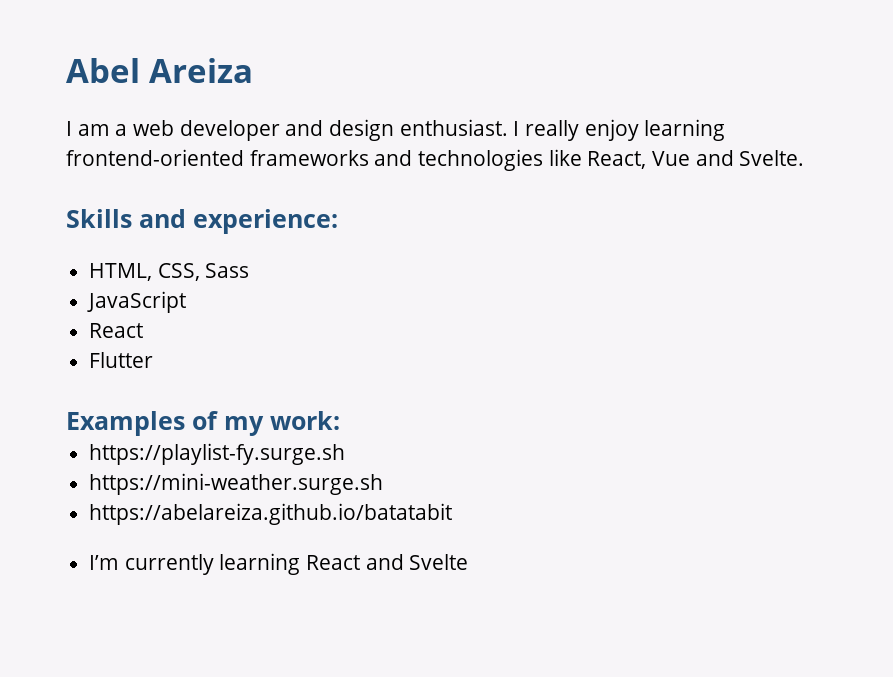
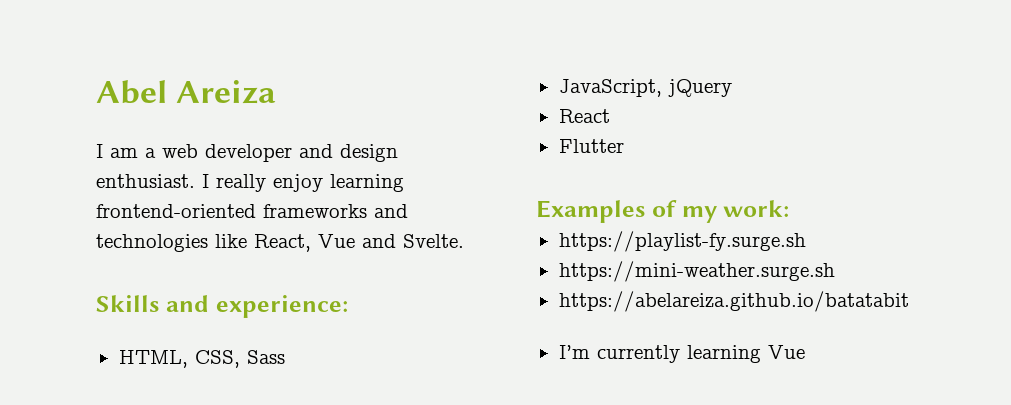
- JavaScript
+ JavaScript, jQuery
- I’m currently learning React and Svelte
+ I’m currently learning Vue

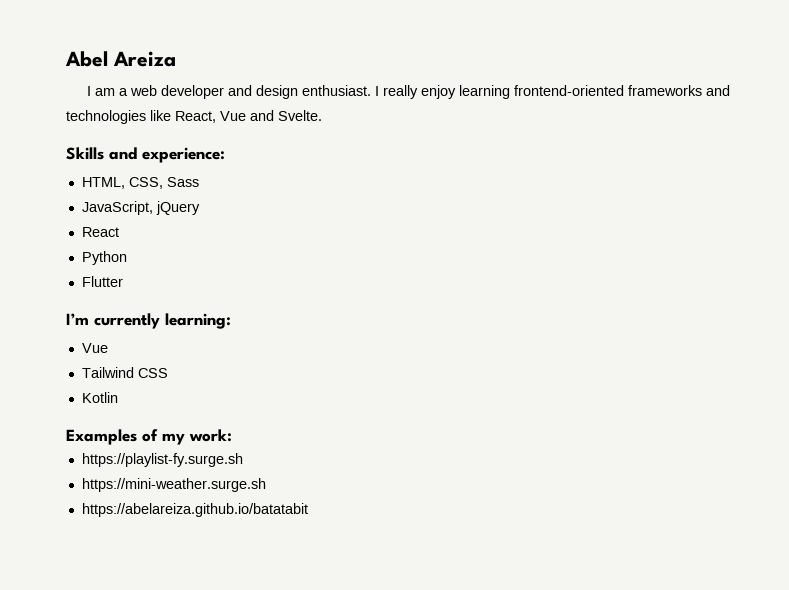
+ Python
+ I’m currently learning:
+ Vue
+ Tailwind CSS
+ Kotlin
- I’m currently learning Vue

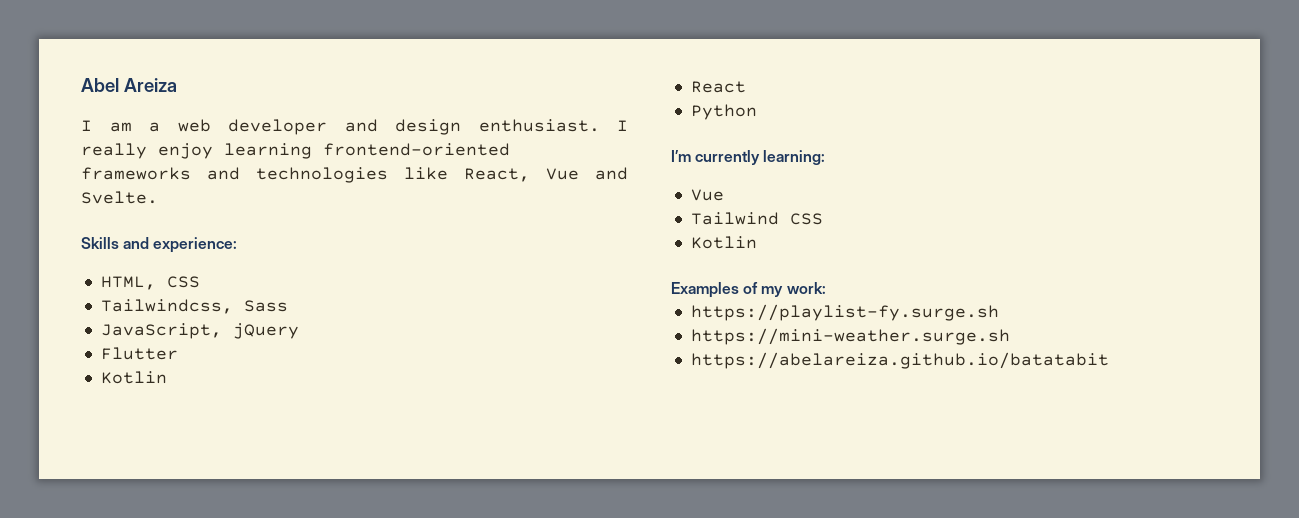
- HTML, CSS, Sass
+ HTML, CSS
+ Tailwindcss, Sass
+ Flutter
+ Kotlin
- Flutter

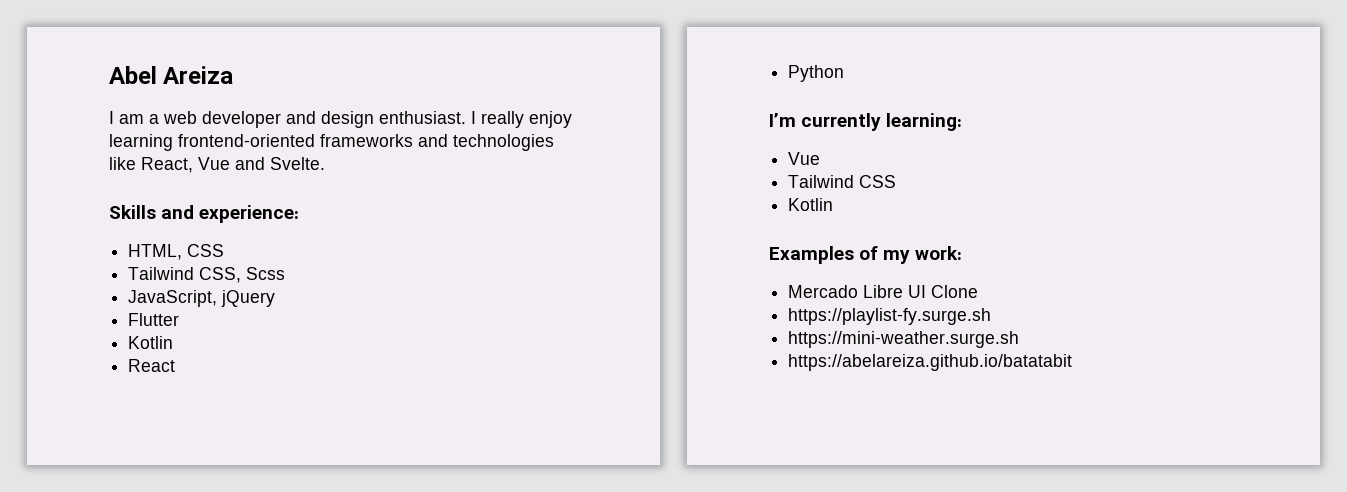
- Tailwindcss, Sass
+ Tailwind CSS, Scss
+ Mercado Libre UI Clone

